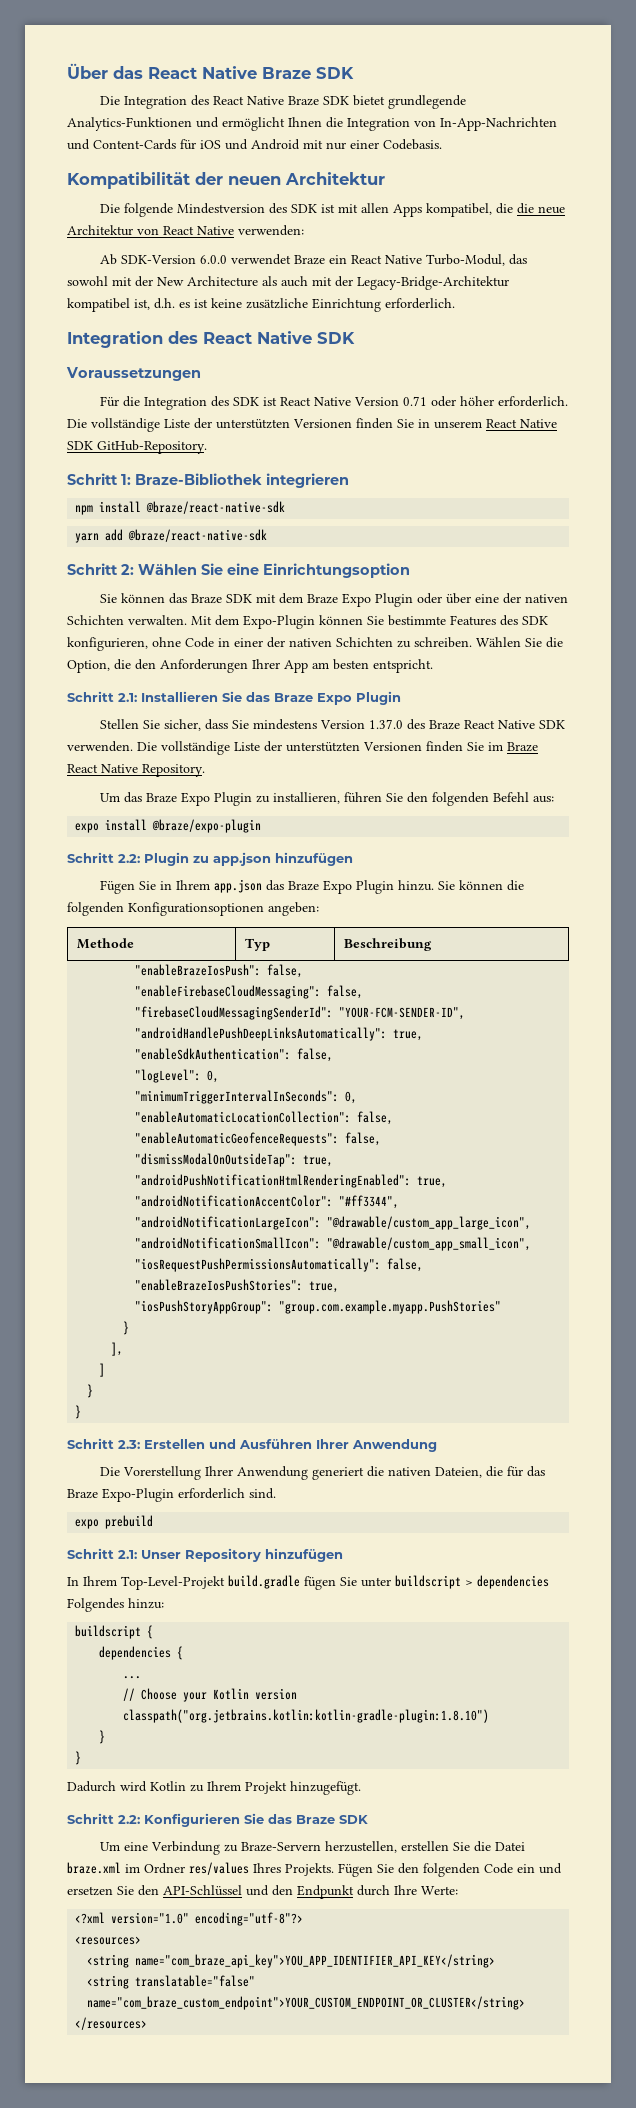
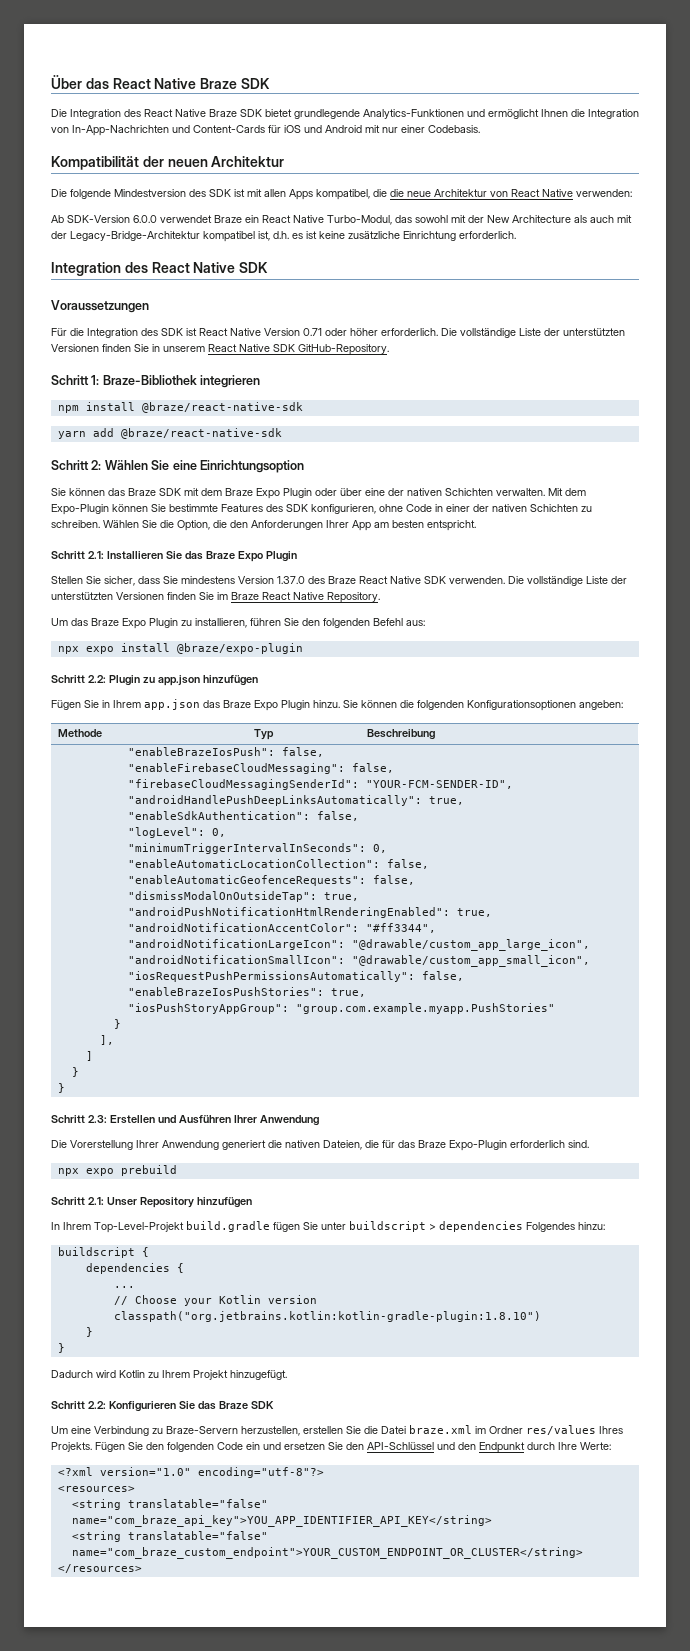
- expo install @braze/expo-plugin
+ npx expo install @braze/expo-plugin
- expo prebuild
+ npx expo prebuild
- <string name="com_braze_api_key">YOU_APP_IDENTIFIER_API_KEY</string>
+ <string translatable="false" name="com_braze_api_key">YOU_APP_IDENTIFIER_API_KEY</string>

